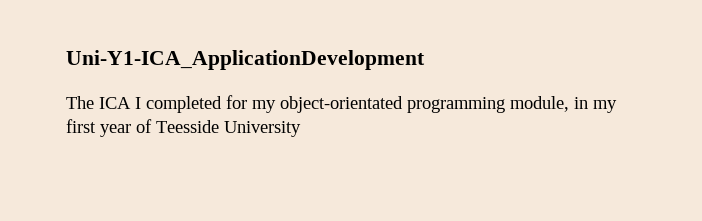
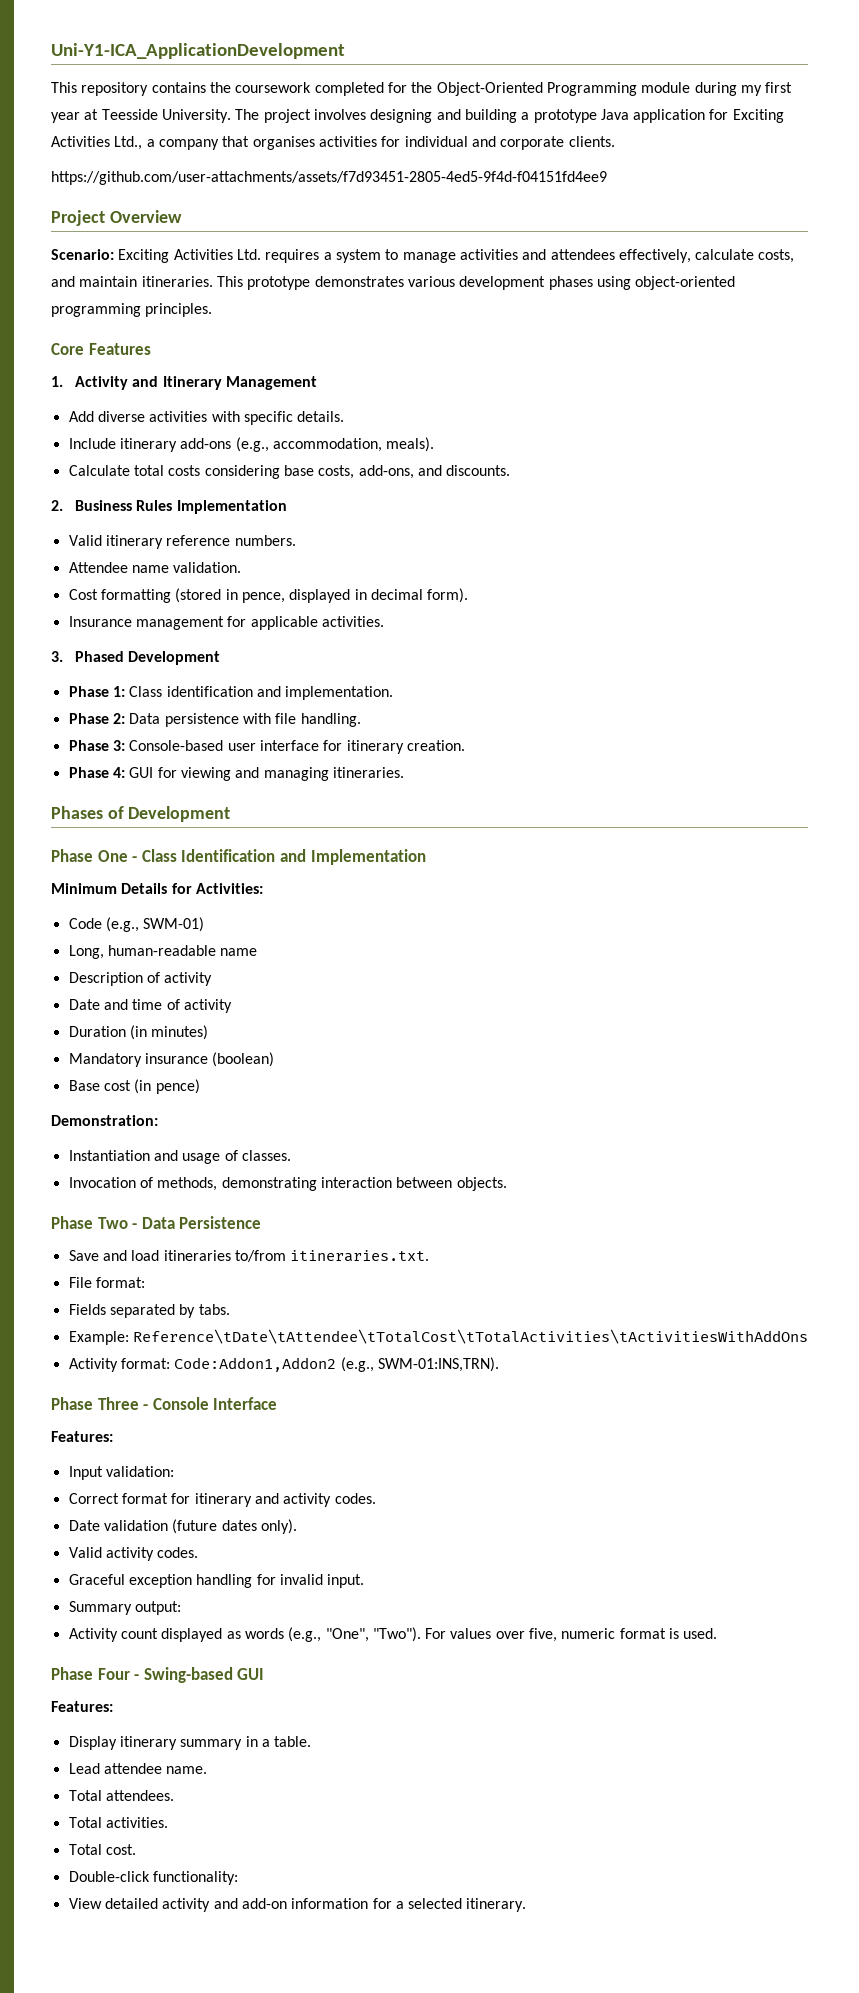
- The ICA I completed for my object-orientated programming module, in my first year of Teesside University
+ This repository contains the coursework completed for the Object-Oriented Programming module during my first year at Teesside University. The project involves designing and building a prototype Java application for Exciting Activities Ltd., a company that organises activities for individual and corporate clients.
+ https://github.com/user-attachments/assets/f7d93451-2805-4ed5-9f4d-f04151fd4ee9
+ Project Overview
+ Scenario: Exciting Activities Ltd. requires a system to manage activities and attendees effectively, calculate costs, and maintain itineraries. This prototype demonstrates various development phases using object-oriented programming principles.
+ Core Features
+ 1. Activity and Itinerary Management
+ Add diverse activities with specific details.
+ Include itinerary add-ons (e.g., accommodation, meals).
+ Calculate total costs considering base costs, add-ons, and discounts.
+ 2. Business Rules Implementation
+ Valid itinerary reference numbers.
+ Attendee name validation.
+ Cost formatting (stored in pence, displayed in decimal form).
+ Insurance management for applicable activities.
+ 3. Phased Development
+ Phase 1: Class identification and implementation.
+ Phase 2: Data persistence with file handling.
+ Phase 3: Console-based user interface for itinerary creation.
+ Phase 4: GUI for viewing and managing itineraries.
+ Phases of Development
+ Phase One - Class Identification and Implementation
+ Minimum Details for Activities:
+ Code (e.g., SWM-01)
+ Long, human-readable name
+ Description of activity
+ Date and time of activity
+ Duration (in minutes)
+ Mandatory insurance (boolean)
+ Base cost (in pence)
+ Demonstration:
+ Instantiation and usage of classes.
+ Invocation of methods, demonstrating interaction between objects.
+ Phase Two - Data Persistence
+ Save and load itineraries to/from itineraries.txt.
+ File format:
+ Fields separated by tabs.
+ Example: Reference\tDate\tAttendee\tTotalCost\tTotalActivities\tActivitiesWithAddOns
+ Activity format: Code:Addon1,Addon2 (e.g., SWM-01:INS,TRN).
+ Phase Three - Console Interface
+ Features:
+ Input validation:
+ Correct format for itinerary and activity codes.
+ Date validation (future dates only).
+ Valid activity codes.
+ Graceful exception handling for invalid input.
+ Summary output:
+ Activity count displayed as words (e.g., "One", "Two"). For values over five, numeric format is used.
+ Phase Four - Swing-based GUI
+ Features:
+ Display itinerary summary in a table.
+ Lead attendee name.
+ Total attendees.
+ Total activities.
+ Total cost.
+ Double-click functionality:
+ View detailed activity and add-on information for a selected itinerary.

